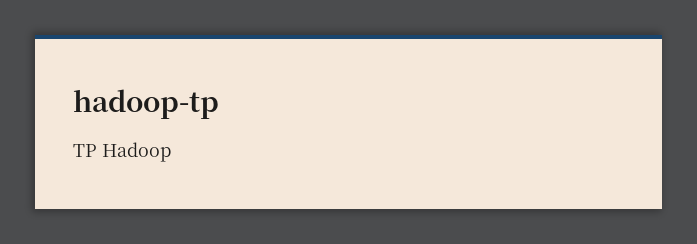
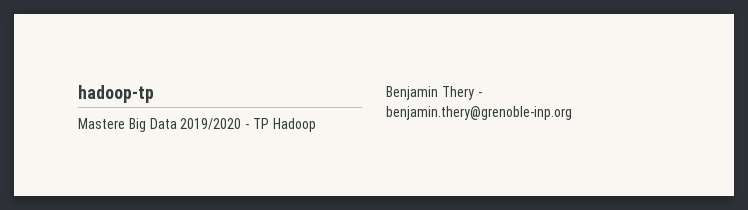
- TP Hadoop
+ Mastere Big Data 2019/2020 - TP Hadoop Benjamin Thery - benjamin.thery@grenoble-inp.org

